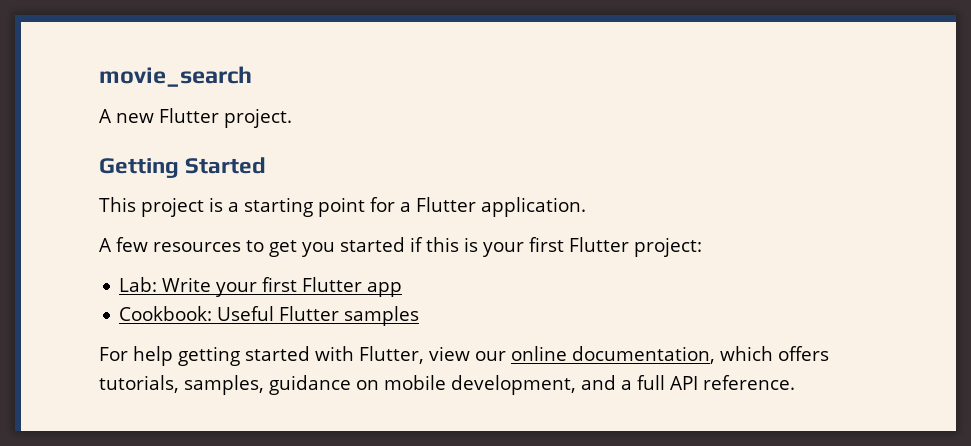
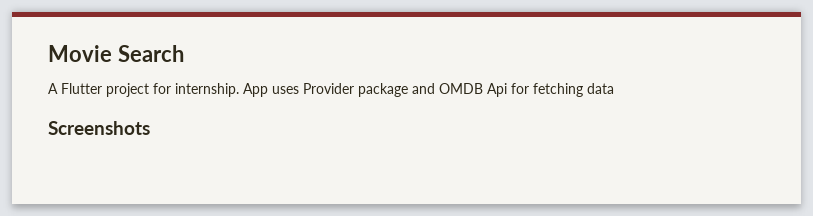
- movie_search
- A new Flutter project.
- Getting Started
- This project is a starting point for a Flutter application.
- A few resources to get you started if this is your first Flutter project:
- Lab: Write your first Flutter app
- Cookbook: Useful Flutter samples
- For help getting started with Flutter, view our online documentation, which offers tutorials, samples, guidance on mobile development, and a full API reference.
+ Movie Search
+ A Flutter project for internship. App uses Provider package and OMDB Api for fetching data
+ Screenshots

